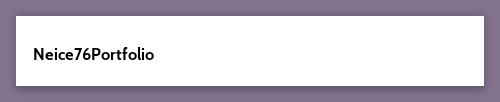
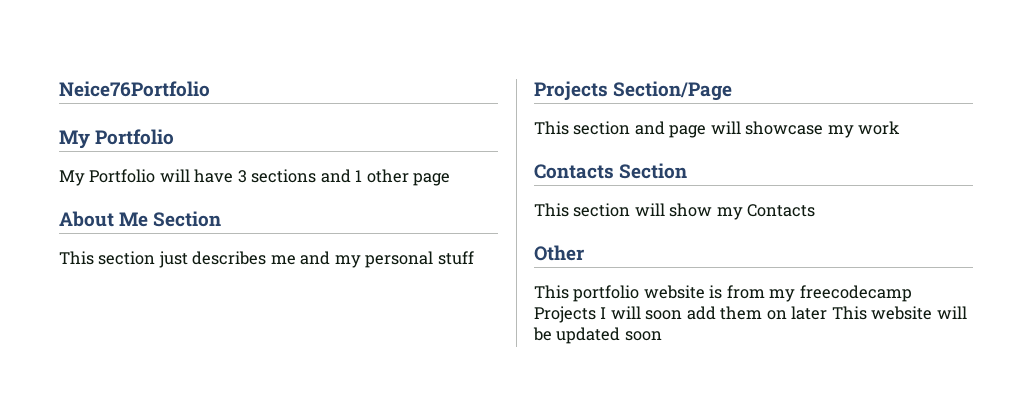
  Neice76Portfolio
+ My Portfolio
+ My Portfolio will have 3 sections and 1 other page
+ About Me Section
+ This section just describes me and my personal stuff
+ Projects Section/Page
+ This section and page will showcase my work
+ Contacts Section
+ This section will show my Contacts
+ Other
+ This portfolio website is from my freecodecamp Projects I will soon add them on later This website will be updated soon

